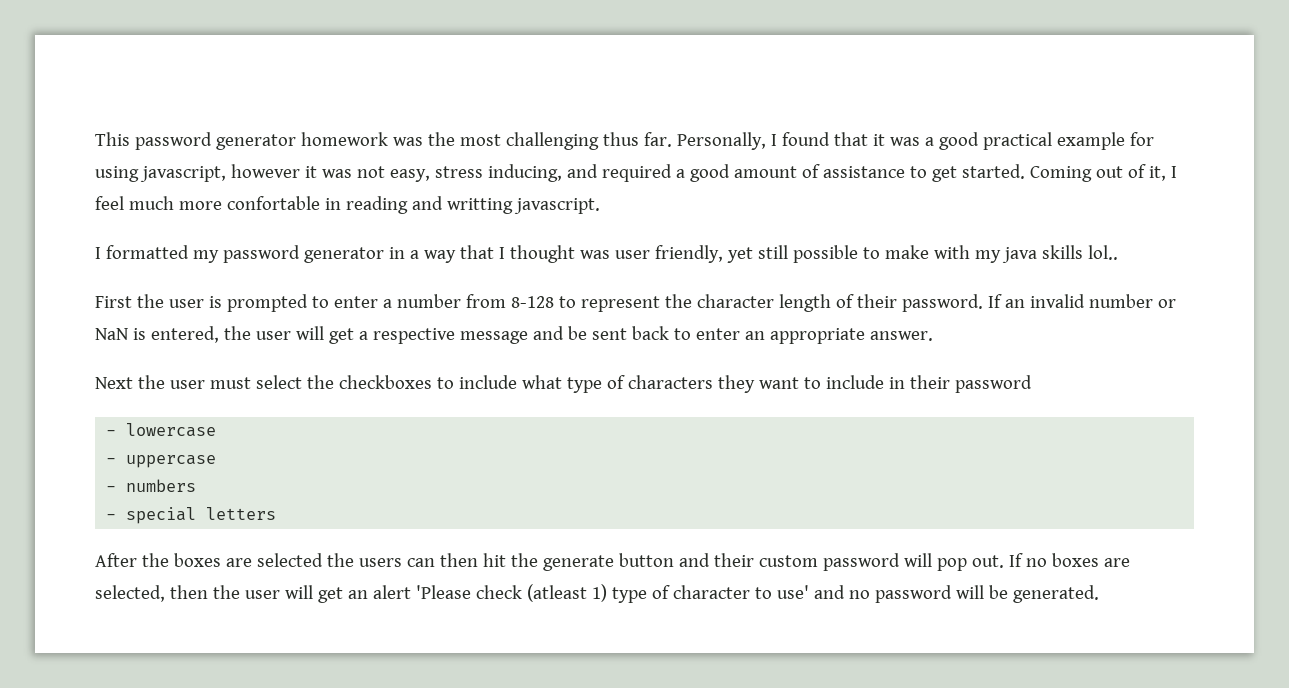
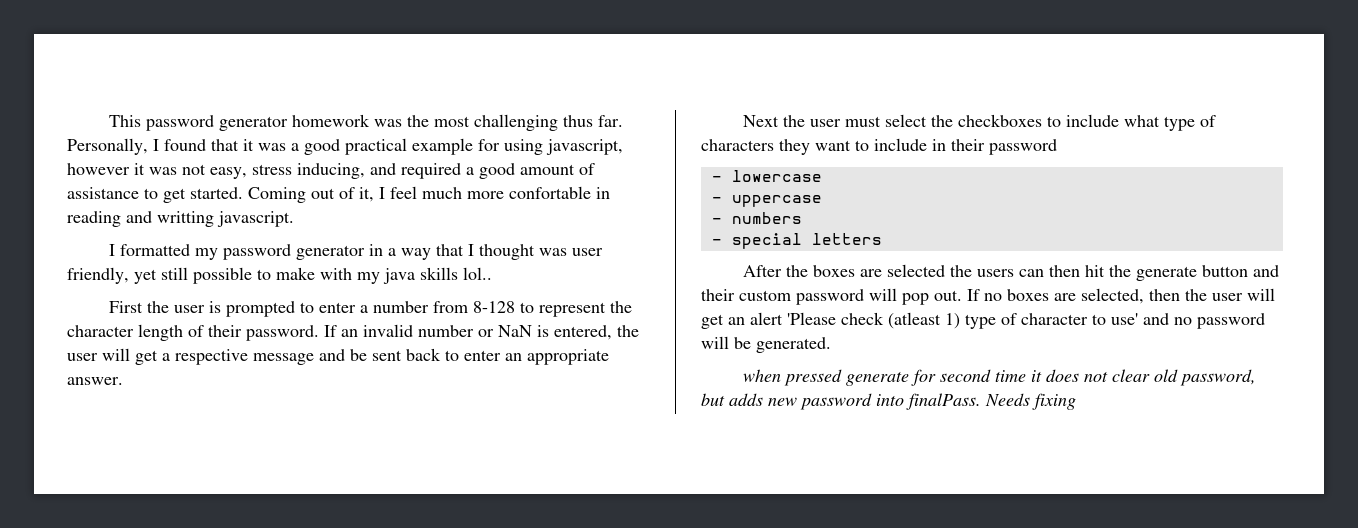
+ when pressed generate for second time it does not clear old password, but adds new password into finalPass. Needs fixing

